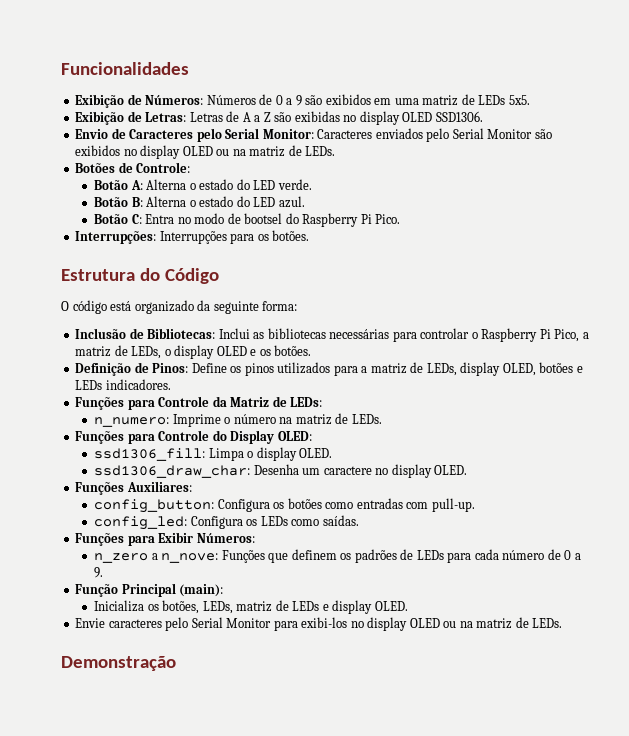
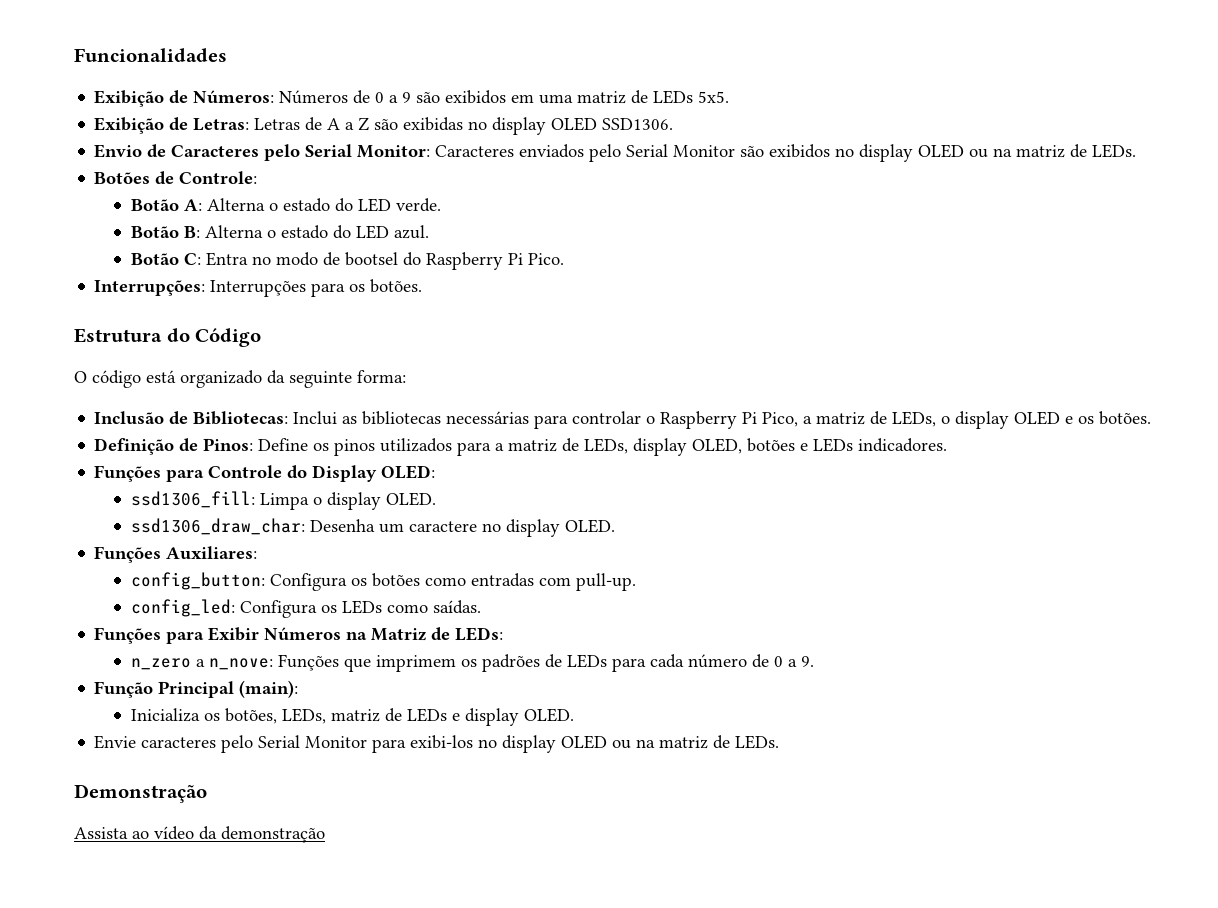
- Funções para Controle da Matriz de LEDs:
- n_numero: Imprime o número na matriz de LEDs.
- Funções para Exibir Números:
+ Funções para Exibir Números na Matriz de LEDs:
- n_zero a n_nove: Funções que definem os padrões de LEDs para cada número de 0 a 9.
+ n_zero a n_nove: Funções que imprimem os padrões de LEDs para cada número de 0 a 9.
+ Assista ao vídeo da demonstração

